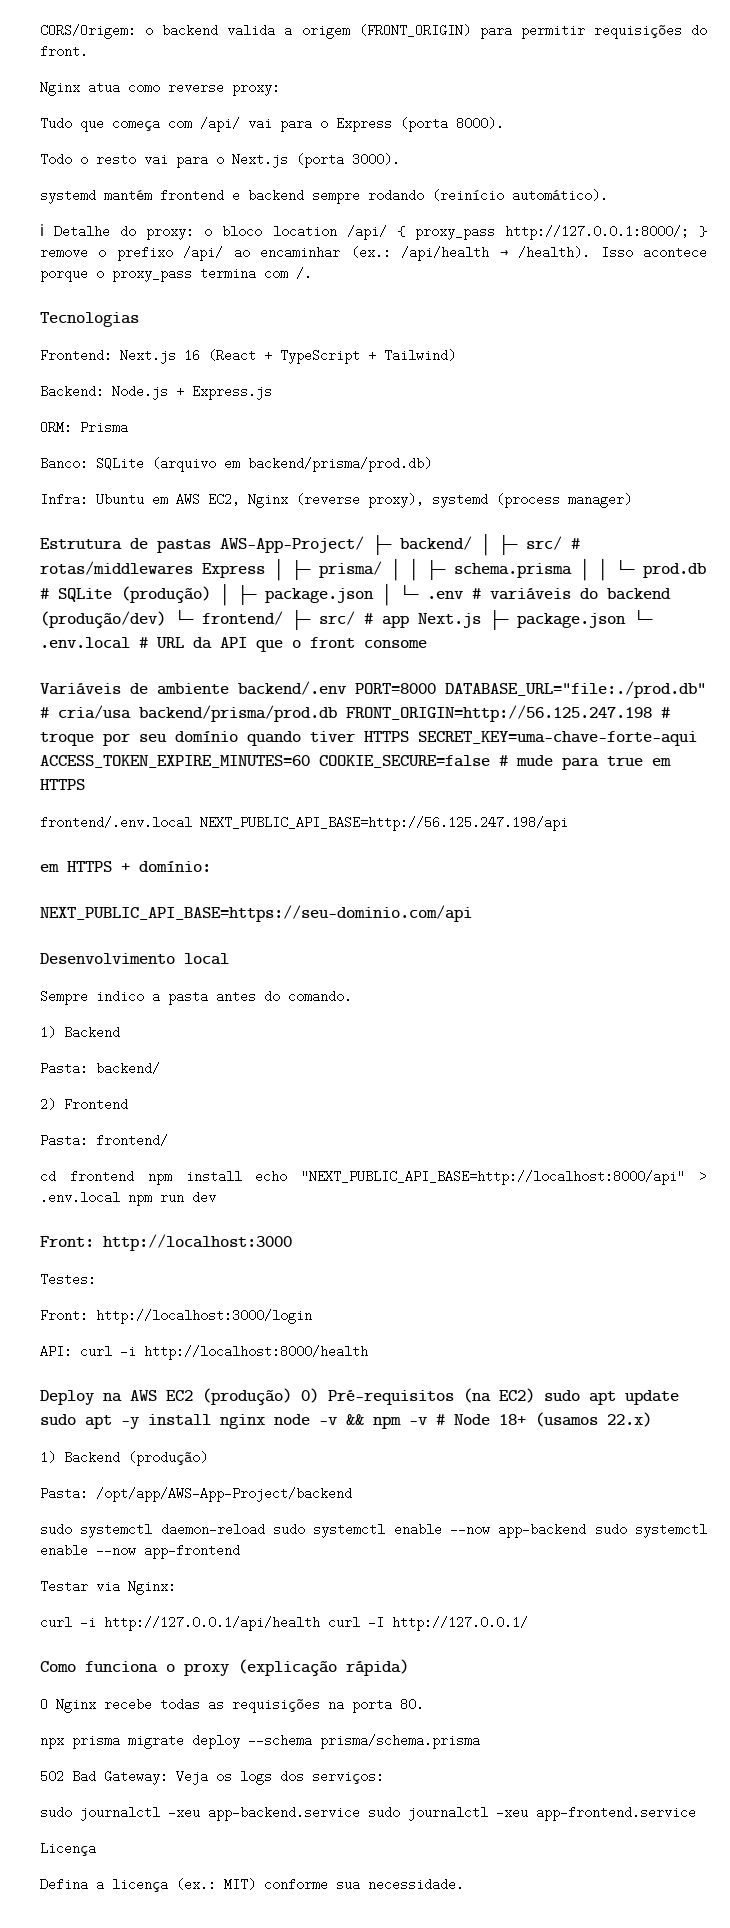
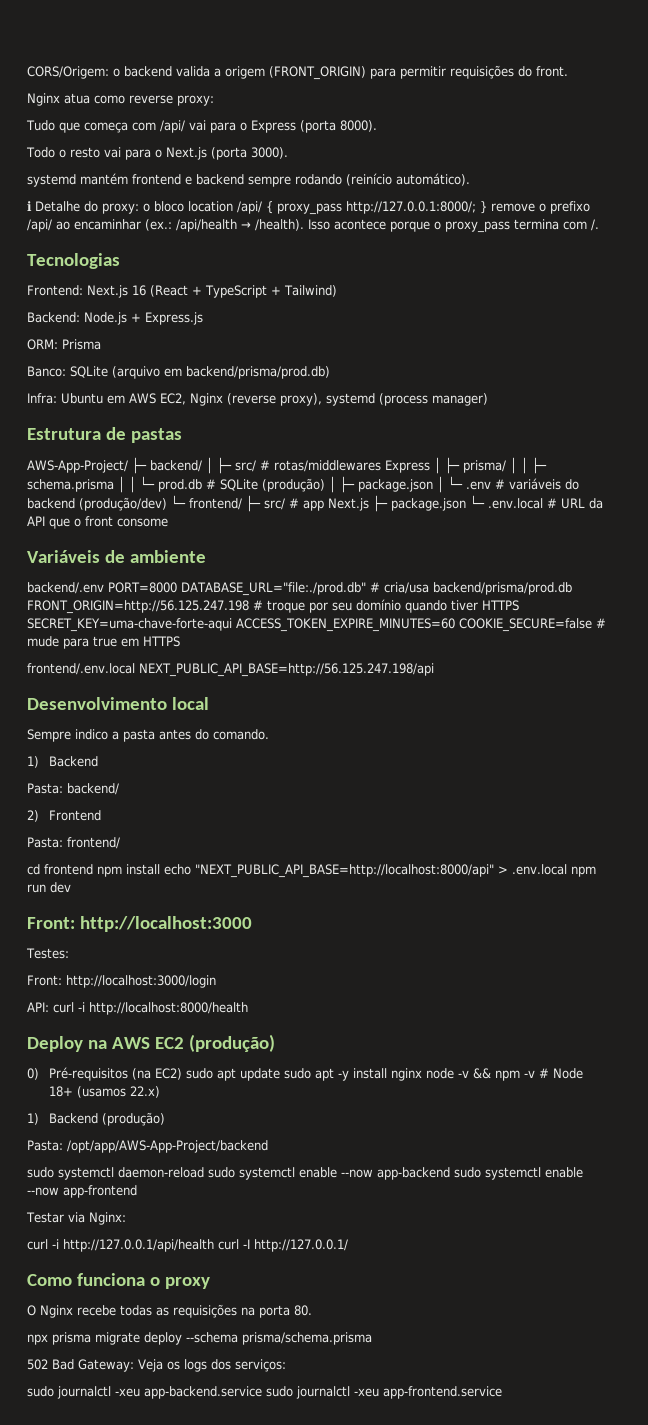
- Estrutura de pastas AWS-App-Project/ ├─ backend/ │ ├─ src/ # rotas/middlewares Express │ ├─ prisma/ │ │ ├─ schema.prisma │ │ └─ prod.db # SQLite (produção) │ ├─ package.json │ └─ .env # variáveis do backend (produção/dev) └─ frontend/ ├─ src/ # app Next.js ├─ package.json └─ .env.local # URL da API que o front consome
+ Estrutura de pastas
+ AWS-App-Project/ ├─ backend/ │ ├─ src/ # rotas/middlewares Express │ ├─ prisma/ │ │ ├─ schema.prisma │ │ └─ prod.db # SQLite (produção) │ ├─ package.json │ └─ .env # variáveis do backend (produção/dev) └─ frontend/ ├─ src/ # app Next.js ├─ package.json └─ .env.local # URL da API que o front consome
- Variáveis de ambiente backend/.env PORT=8000 DATABASE_URL="file:./prod.db" # cria/usa backend/prisma/prod.db FRONT_ORIGIN=http://56.125.247.198 # troque por seu domínio quando tiver HTTPS SECRET_KEY=uma-chave-forte-aqui ACCESS_TOKEN_EXPIRE_MINUTES=60 COOKIE_SECURE=false # mude para true em HTTPS
+ Variáveis de ambiente
+ backend/.env PORT=8000 DATABASE_URL="file:./prod.db" # cria/usa backend/prisma/prod.db FRONT_ORIGIN=http://56.125.247.198 # troque por seu domínio quando tiver HTTPS SECRET_KEY=uma-chave-forte-aqui ACCESS_TOKEN_EXPIRE_MINUTES=60 COOKIE_SECURE=false # mude para true em HTTPS
- em HTTPS + domínio:
- NEXT_PUBLIC_API_BASE=https://seu-dominio.com/api
- Deploy na AWS EC2 (produção) 0) Pré-requisitos (na EC2) sudo apt update sudo apt -y install nginx node -v && npm -v # Node 18+ (usamos 22.x)
+ Deploy na AWS EC2 (produção)
+ 0) Pré-requisitos (na EC2) sudo apt update sudo apt -y install nginx node -v && npm -v # Node 18+ (usamos 22.x)
- Como funciona o proxy (explicação rápida)
+ Como funciona o proxy
- Licença
- Defina a licença (ex.: MIT) conforme sua necessidade.

